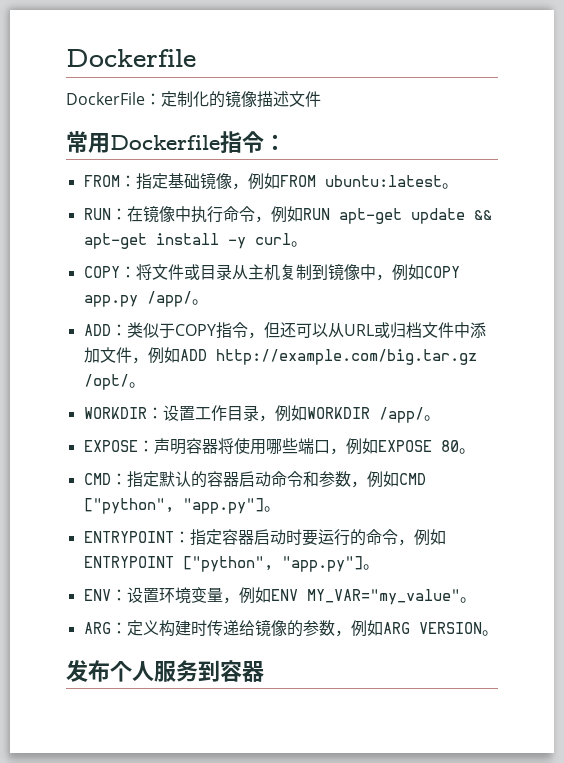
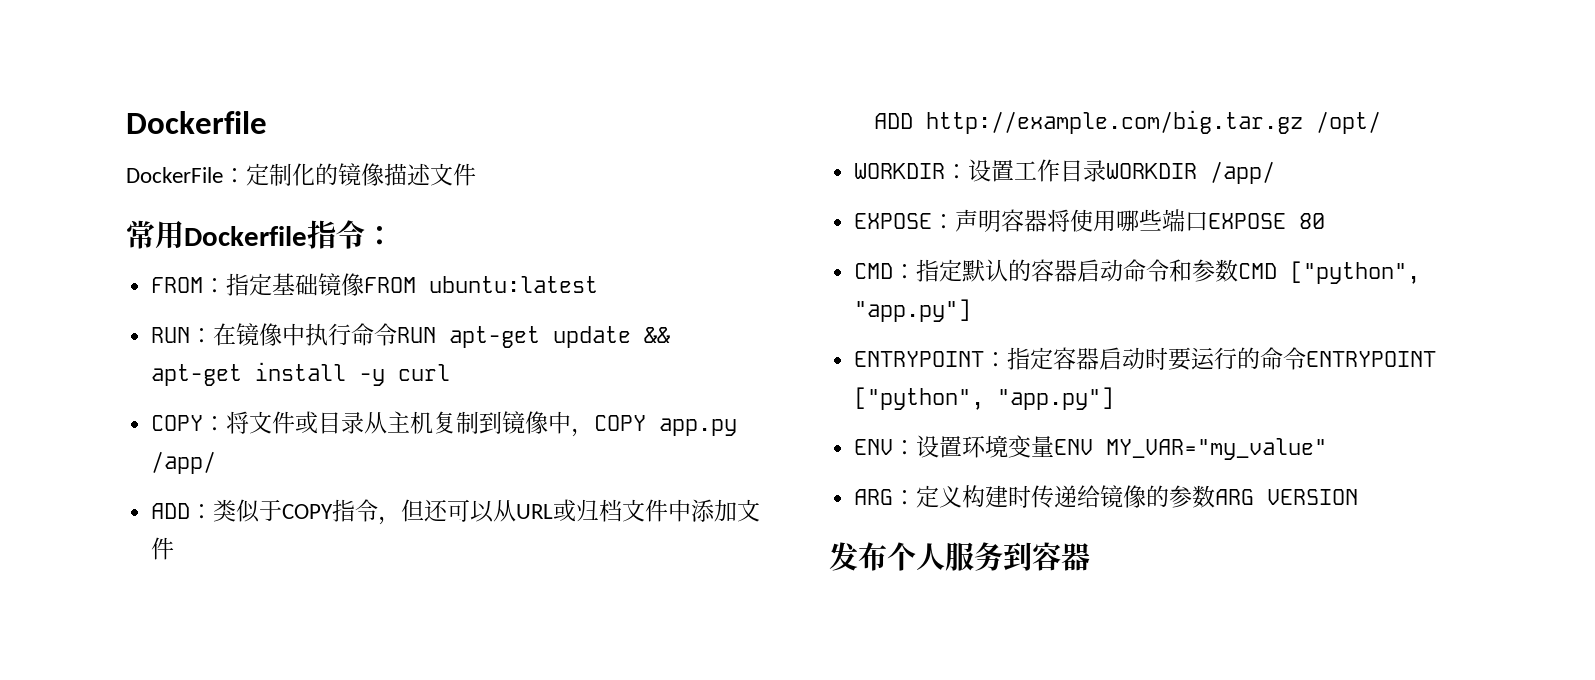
- FROM：指定基础镜像，例如FROM ubuntu:latest。
+ FROM：指定基础镜像FROM ubuntu:latest
- RUN：在镜像中执行命令，例如RUN apt-get update && apt-get install -y curl。
+ RUN：在镜像中执行命令RUN apt-get update && apt-get install -y curl
- COPY：将文件或目录从主机复制到镜像中，例如COPY app.py /app/。
+ COPY：将文件或目录从主机复制到镜像中，COPY app.py /app/
- ADD：类似于COPY指令，但还可以从URL或归档文件中添加文件，例如ADD http://example.com/big.tar.gz /opt/。
+ ADD：类似于COPY指令，但还可以从URL或归档文件中添加文件
+ ADD http://example.com/big.tar.gz /opt/
- WORKDIR：设置工作目录，例如WORKDIR /app/。
+ WORKDIR：设置工作目录WORKDIR /app/
- EXPOSE：声明容器将使用哪些端口，例如EXPOSE 80。
+ EXPOSE：声明容器将使用哪些端口EXPOSE 80
- CMD：指定默认的容器启动命令和参数，例如CMD ["python", "app.py"]。
+ CMD：指定默认的容器启动命令和参数CMD ["python", "app.py"]
- ENTRYPOINT：指定容器启动时要运行的命令，例如ENTRYPOINT ["python", "app.py"]。
+ ENTRYPOINT：指定容器启动时要运行的命令ENTRYPOINT ["python", "app.py"]
- ENV：设置环境变量，例如ENV MY_VAR="my_value"。
+ ENV：设置环境变量ENV MY_VAR="my_value"
- ARG：定义构建时传递给镜像的参数，例如ARG VERSION。
+ ARG：定义构建时传递给镜像的参数ARG VERSION

